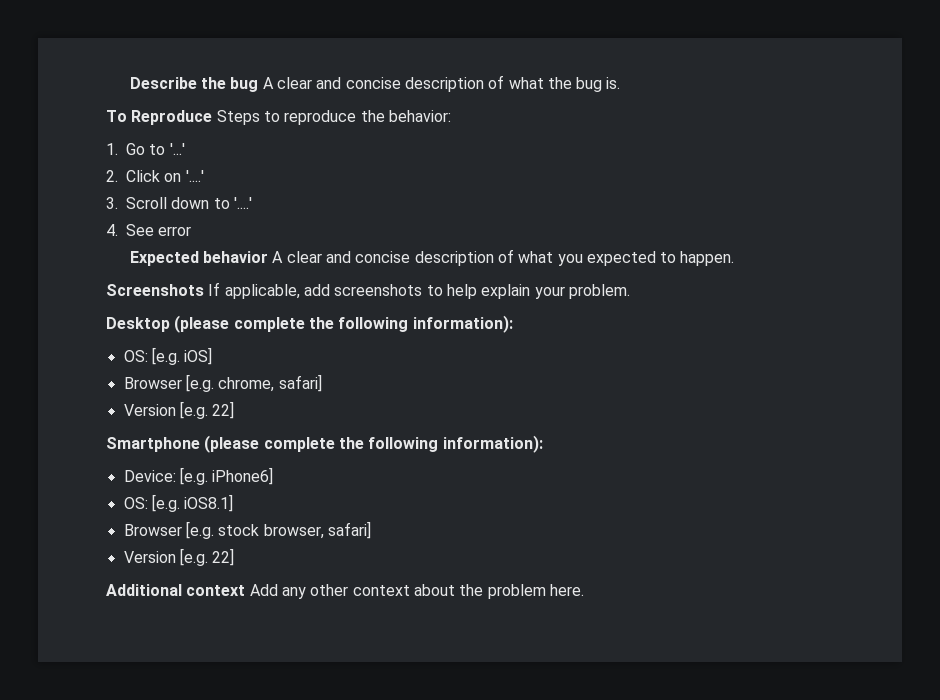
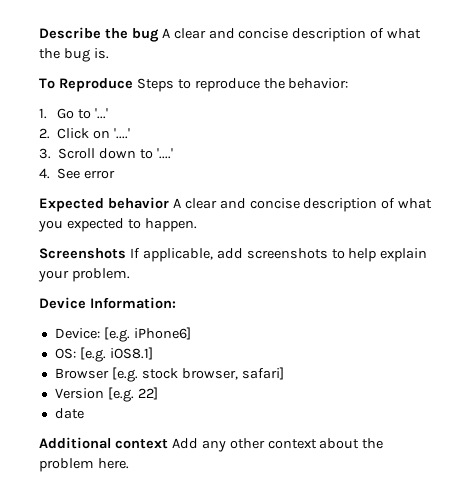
- Desktop (please complete the following information):
- OS: [e.g. iOS]
- Browser [e.g. chrome, safari]
- Version [e.g. 22]
- Smartphone (please complete the following information):
+ Device Information:
+ date

